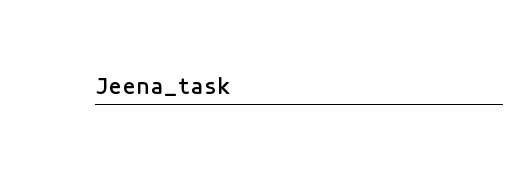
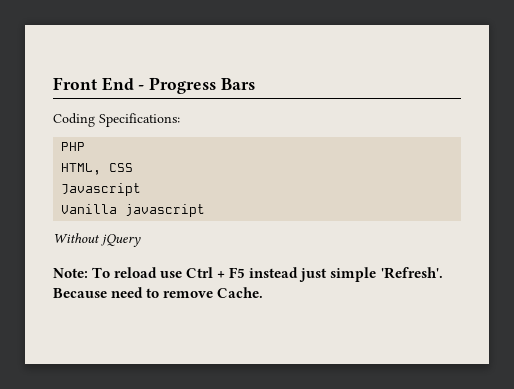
- Jeena_task
+ Front End - Progress Bars
+ Coding Specifications:
+ PHP
+ HTML, CSS
+ Javascript
+ Vanilla javascript
+ Without jQuery
+ Note: To reload use Ctrl + F5 instead just simple 'Refresh'. Because need to remove Cache.

